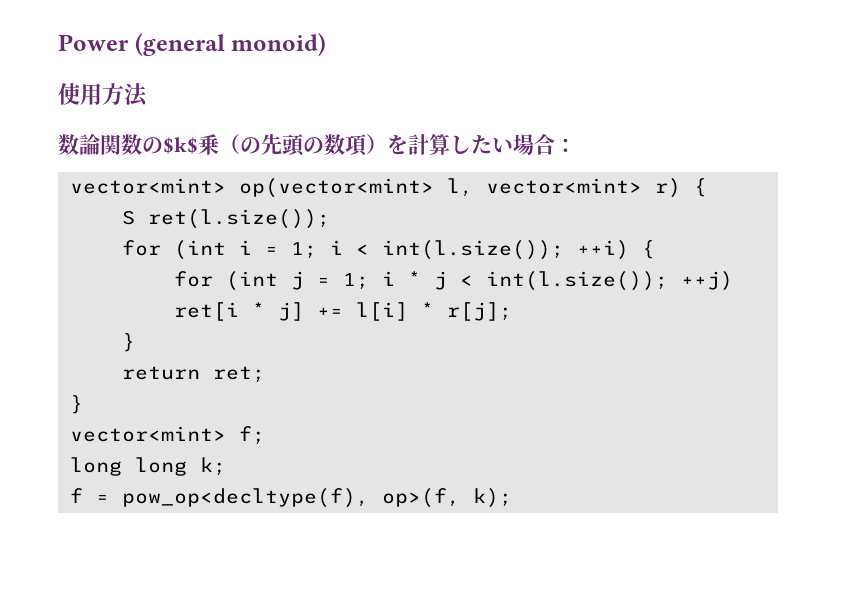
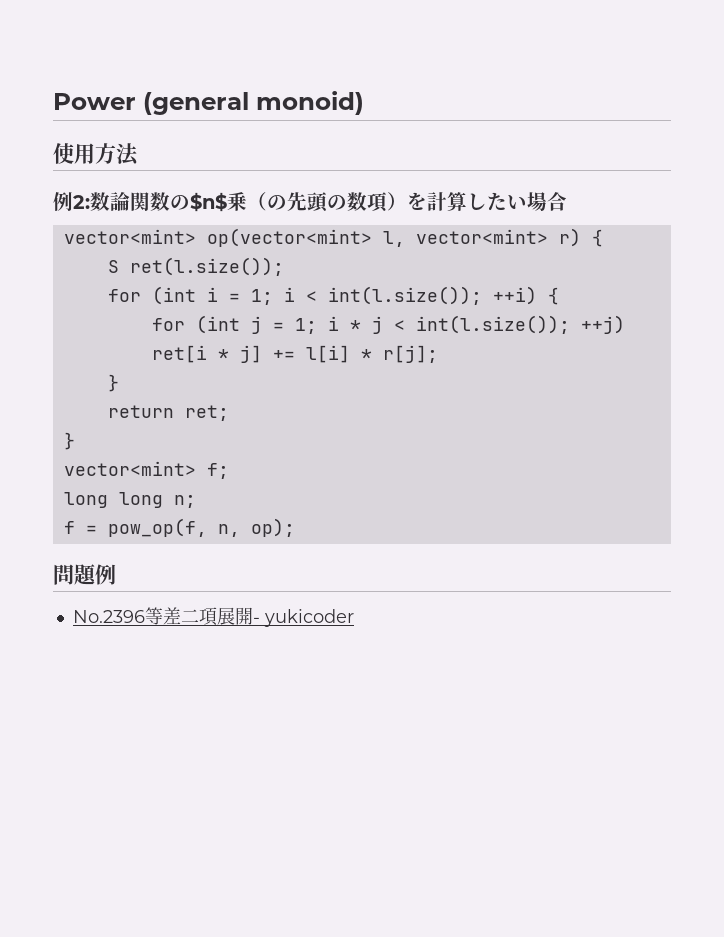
- 数論関数の$k$乗（の先頭の数項）を計算したい場合：
+ 例2:数論関数の$n$乗（の先頭の数項）を計算したい場合
- long long k;
+ long long n;
- f = pow_op<decltype(f), op>(f, k);
+ f = pow_op(f, n, op);
+ 問題例
+ No.2396等差二項展開- yukicoder

